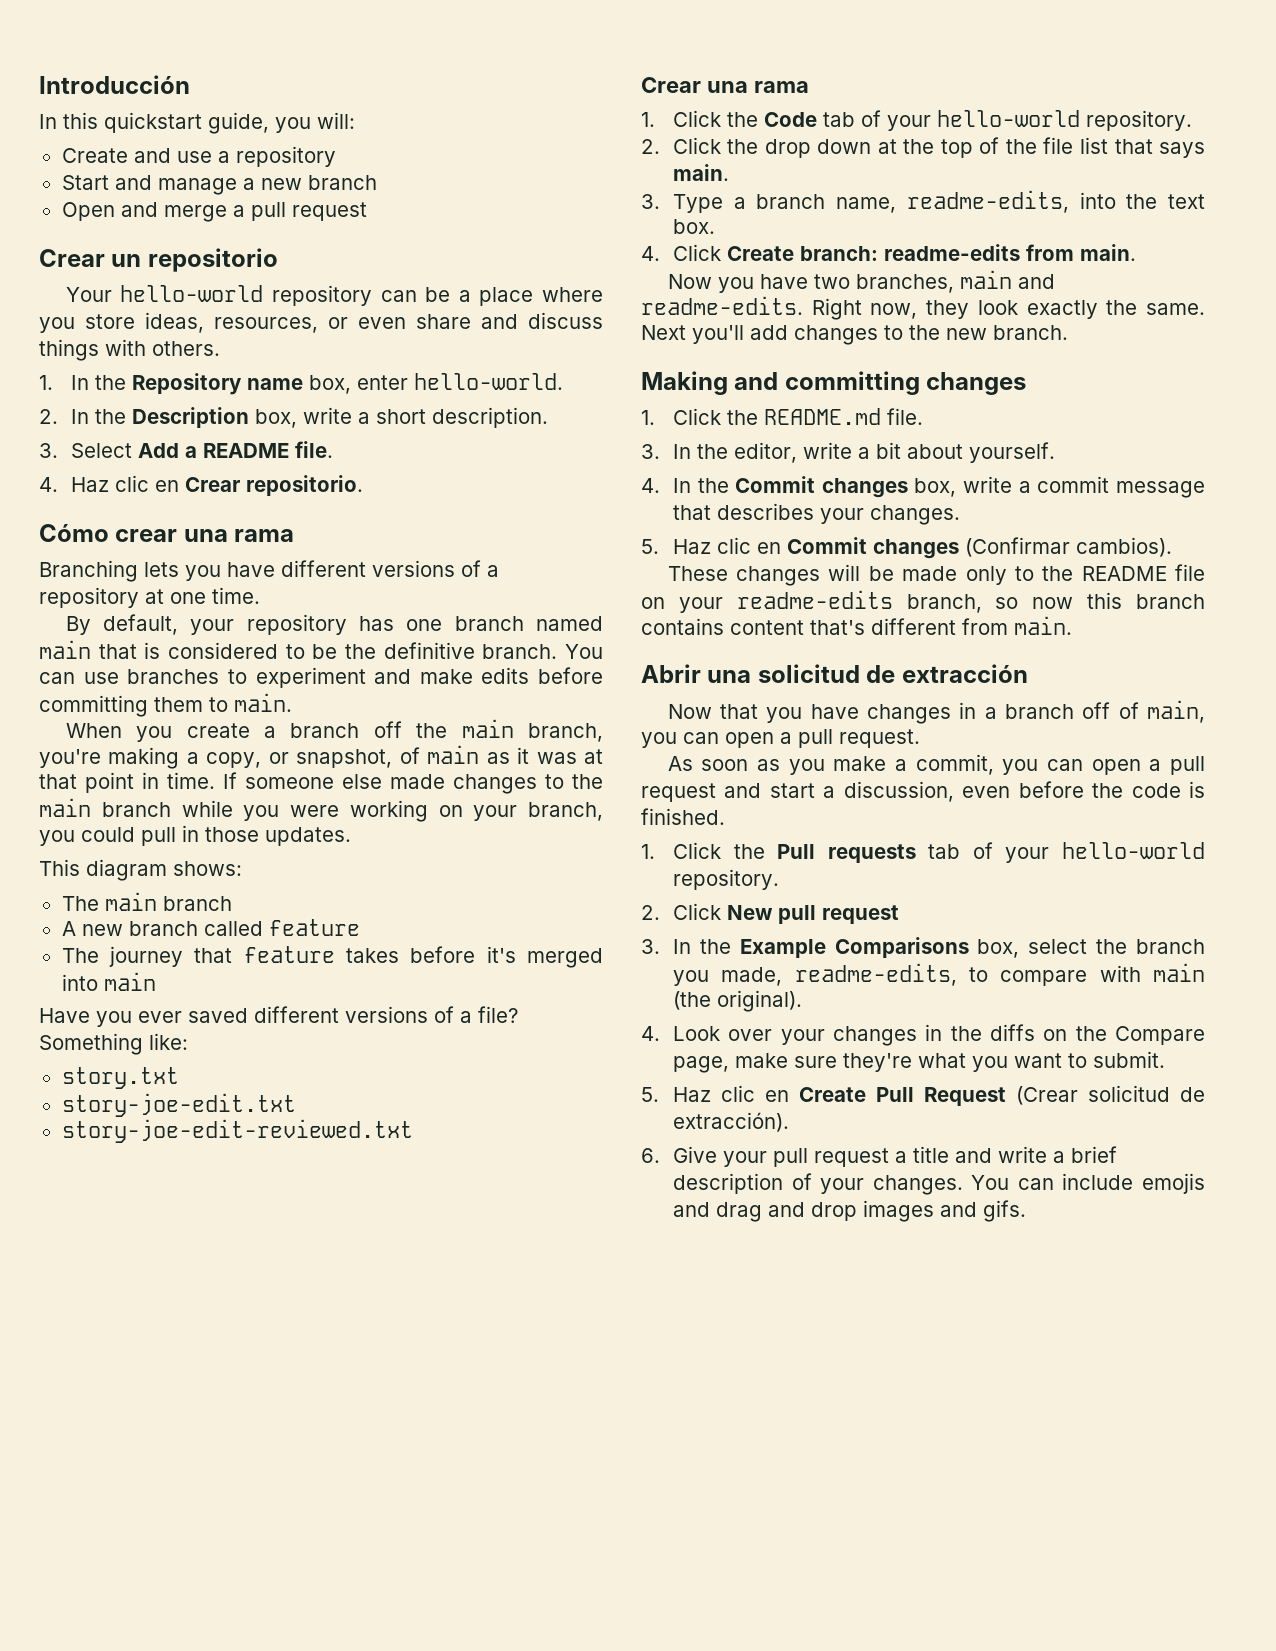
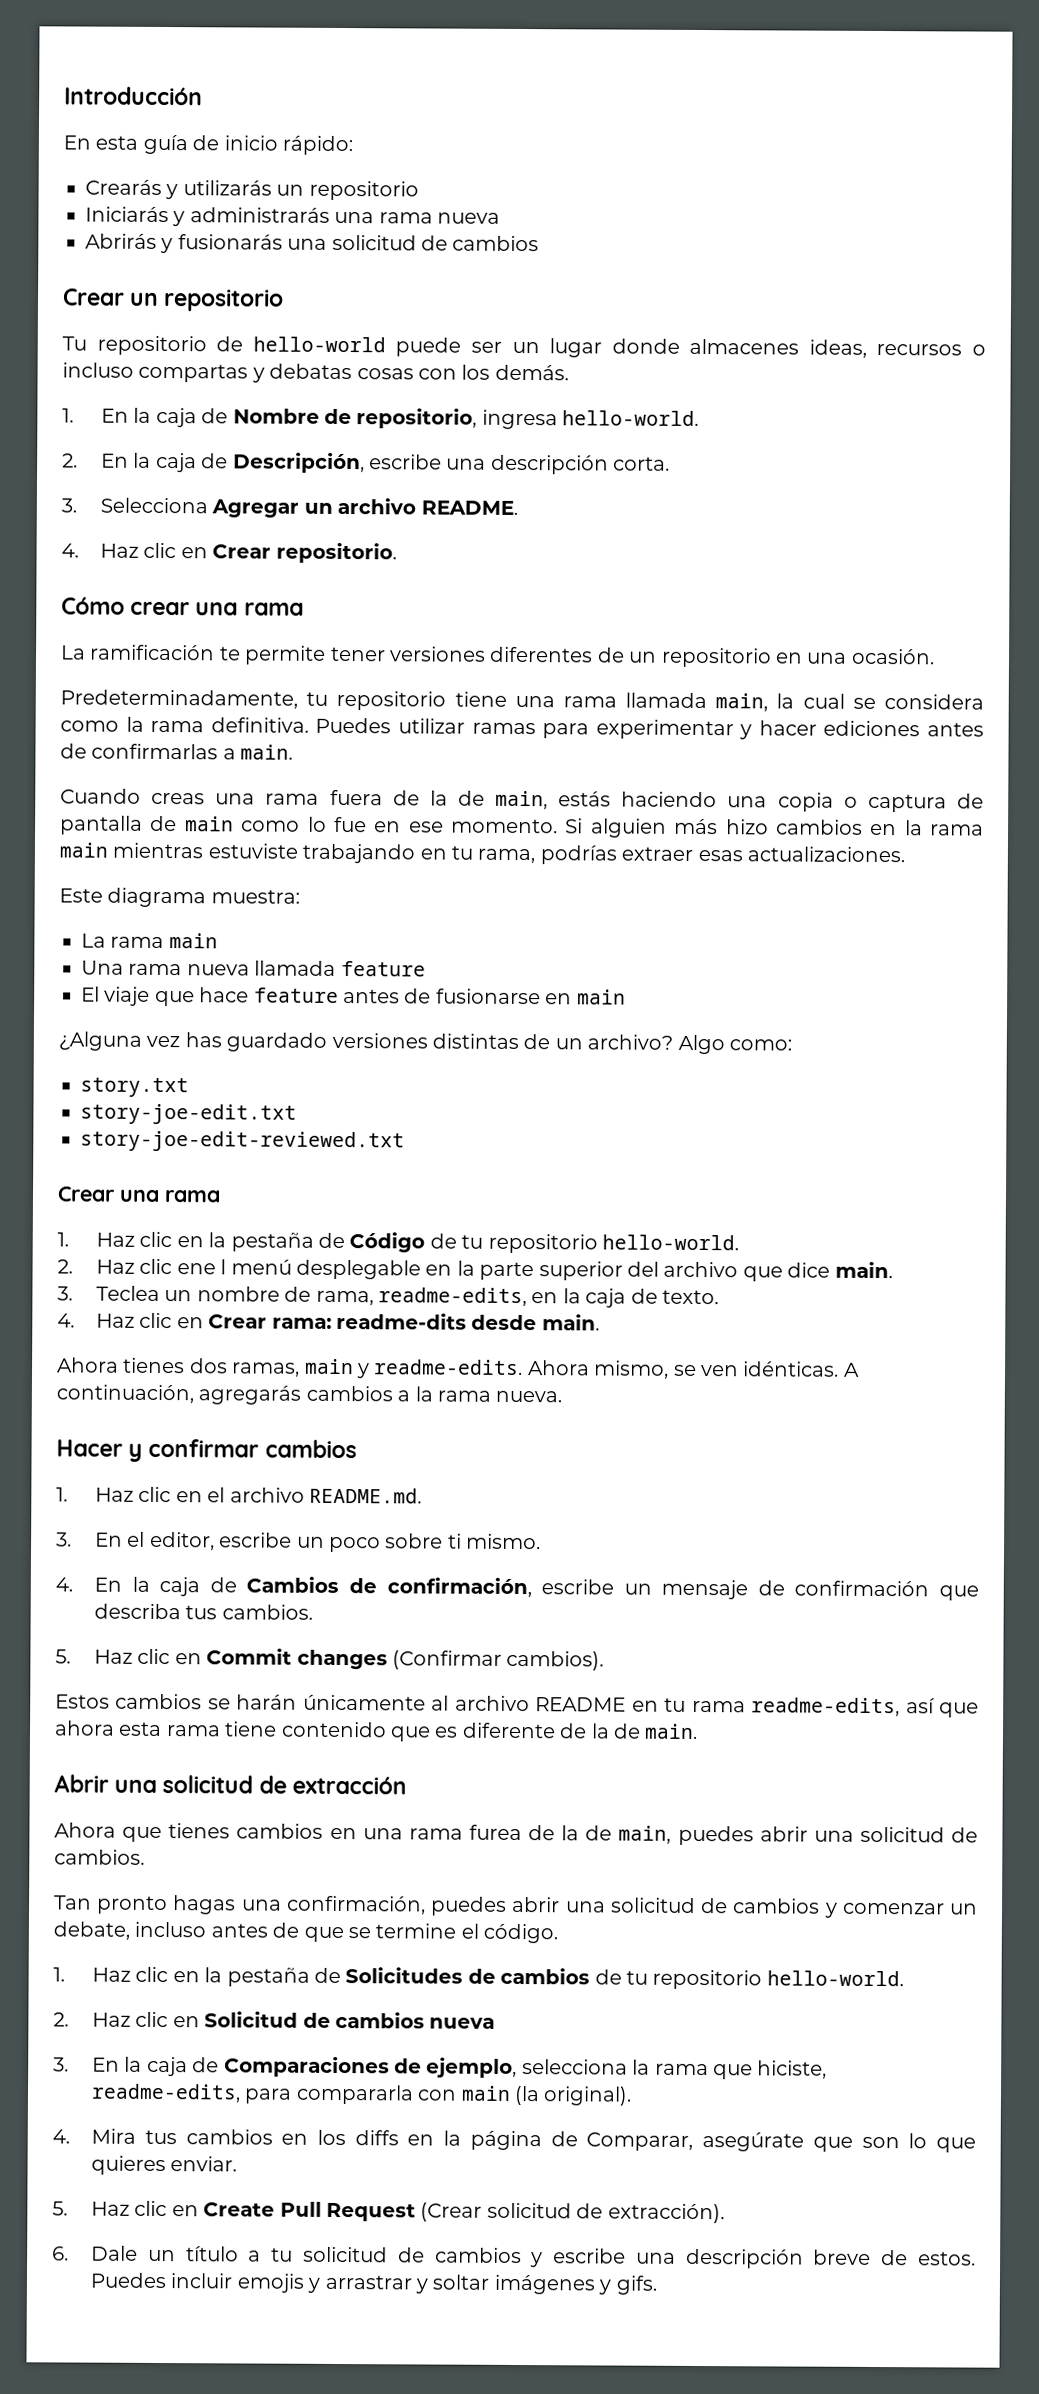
- In this quickstart guide, you will:
- Create and use a repository
- Start and manage a new branch
- Open and merge a pull request
+ En esta guía de inicio rápido:
+ Crearás y utilizarás un repositorio
+ Iniciarás y administrarás una rama nueva
+ Abrirás y fusionarás una solicitud de cambios
  Crear un repositorio
- Your hello-world repository can be a place where you store ideas, resources, or even share and discuss things with others.
- 1. In the Repository name box, enter hello-world.
- 2. In the Description box, write a short description.
- 3. Select Add a README file.
+ Tu repositorio de hello-world puede ser un lugar donde almacenes ideas, recursos o incluso compartas y debatas cosas con los demás.
+ 1. En la caja de Nombre de repositorio, ingresa hello-world.
+ 2. En la caja de Descripción, escribe una descripción corta.
+ 3. Selecciona Agregar un archivo README.
- Branching lets you have different versions of a repository at one time.
- By default, your repository has one branch named main that is considered to be the definitive branch. You can use branches to experiment and make edits before committing them to main.
- When you create a branch off the main branch, you're making a copy, or snapshot, of main as it was at that point in time. If someone else made changes to the main branch while you were working on your branch, you could pull in those updates.
- This diagram shows:
- The main branch
- A new branch called feature
- The journey that feature takes before it's merged into main
- Have you ever saved different versions of a file? Something like:
+ La ramificación te permite tener versiones diferentes de un repositorio en una ocasión.
+ Predeterminadamente, tu repositorio tiene una rama llamada main, la cual se considera como la rama definitiva. Puedes utilizar ramas para experimentar y hacer ediciones antes de confirmarlas a main.
+ Cuando creas una rama fuera de la de main, estás haciendo una copia o captura de pantalla de main como lo fue en ese momento. Si alguien más hizo cambios en la rama main mientras estuviste trabajando en tu rama, podrías extraer esas actualizaciones.
+ Este diagrama muestra:
+ La rama main
+ Una rama nueva llamada feature
+ El viaje que hace feature antes de fusionarse en main
+ ¿Alguna vez has guardado versiones distintas de un archivo? Algo como:
- 1. Click the Code tab of your hello-world repository.
- 2. Click the drop down at the top of the file list that says main.
- 3. Type a branch name, readme-edits, into the text box.
- 4. Click Create branch: readme-edits from main.
- Now you have two branches, main and readme-edits. Right now, they look exactly the same. Next you'll add changes to the new branch.
- Making and committing changes
- 1. Click the README.md file.
- 3. In the editor, write a bit about yourself.
- 4. In the Commit changes box, write a commit message that describes your changes.
+ 1. Haz clic en la pestaña de Código de tu repositorio hello-world.
+ 2. Haz clic ene l menú desplegable en la parte superior del archivo que dice main.
+ 3. Teclea un nombre de rama, readme-edits, en la caja de texto.
+ 4. Haz clic en Crear rama: readme-dits desde main.
+ Ahora tienes dos ramas, main y readme-edits. Ahora mismo, se ven idénticas. A continuación, agregarás cambios a la rama nueva.
+ Hacer y confirmar cambios
+ 1. Haz clic en el archivo README.md.
+ 3. En el editor, escribe un poco sobre ti mismo.
+ 4. En la caja de Cambios de confirmación, escribe un mensaje de confirmación que describa tus cambios.
- These changes will be made only to the README file on your readme-edits branch, so now this branch contains content that's different from main.
+ Estos cambios se harán únicamente al archivo README en tu rama readme-edits, así que ahora esta rama tiene contenido que es diferente de la de main.
- Now that you have changes in a branch off of main, you can open a pull request.
- As soon as you make a commit, you can open a pull request and start a discussion, even before the code is finished.
- 1. Click the Pull requests tab of your hello-world repository.
- 2. Click New pull request
- 3. In the Example Comparisons box, select the branch you made, readme-edits, to compare with main (the original).
- 4. Look over your changes in the diffs on the Compare page, make sure they're what you want to submit.
+ Ahora que tienes cambios en una rama furea de la de main, puedes abrir una solicitud de cambios.
+ Tan pronto hagas una confirmación, puedes abrir una solicitud de cambios y comenzar un debate, incluso antes de que se termine el código.
+ 1. Haz clic en la pestaña de Solicitudes de cambios de tu repositorio hello-world.
+ 2. Haz clic en Solicitud de cambios nueva
+ 3. En la caja de Comparaciones de ejemplo, selecciona la rama que hiciste, readme-edits, para compararla con main (la original).
+ 4. Mira tus cambios en los diffs en la página de Comparar, asegúrate que son lo que quieres enviar.
- 6. Give your pull request a title and write a brief description of your changes. You can include emojis and drag and drop images and gifs.
+ 6. Dale un título a tu solicitud de cambios y escribe una descripción breve de estos. Puedes incluir emojis y arrastrar y soltar imágenes y gifs.

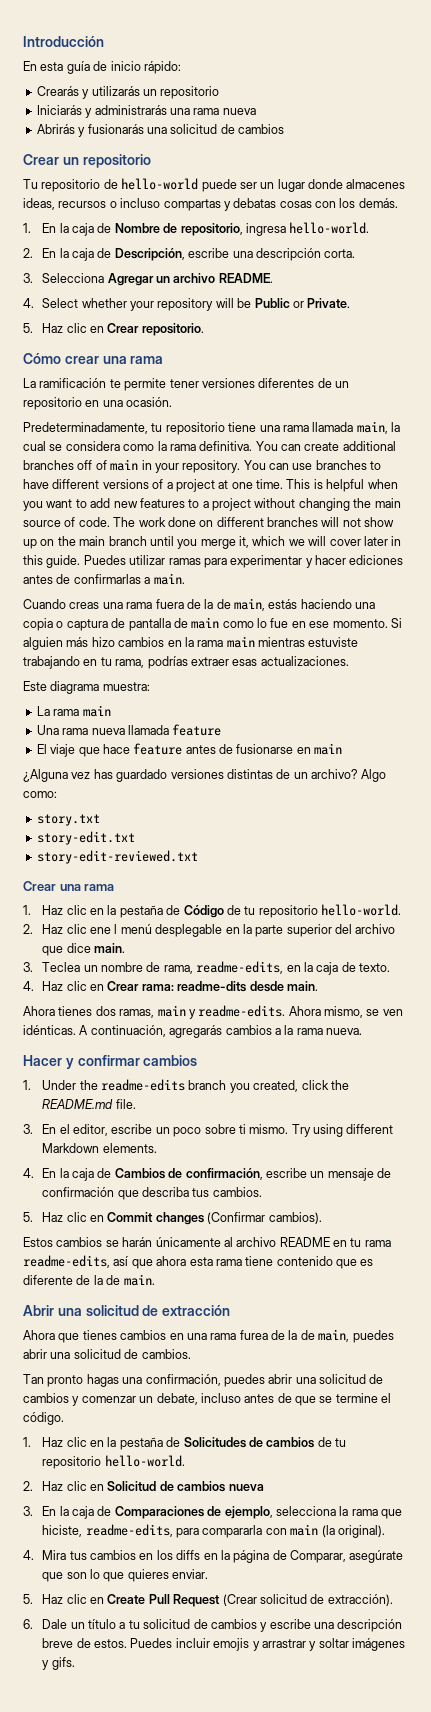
- 4. Haz clic en Crear repositorio.
+ 4. Select whether your repository will be Public or Private.
+ 5. Haz clic en Crear repositorio.
+ You can create additional branches off of main in your repository. You can use branches to have different versions of a project at one time. This is helpful when you want to add new features to a project without changing the main source of code. The work done on different branches will not show up on the main branch until you merge it, which we will cover later in this guide.
- story-joe-edit.txt
- story-joe-edit-reviewed.txt
+ story-edit.txt
+ story-edit-reviewed.txt
- 1. Haz clic en el archivo README.md.
+ 1. Under the readme-edits branch you created, click the README.md file.
+ Try using different Markdown elements.

